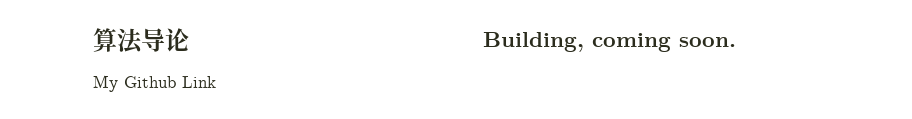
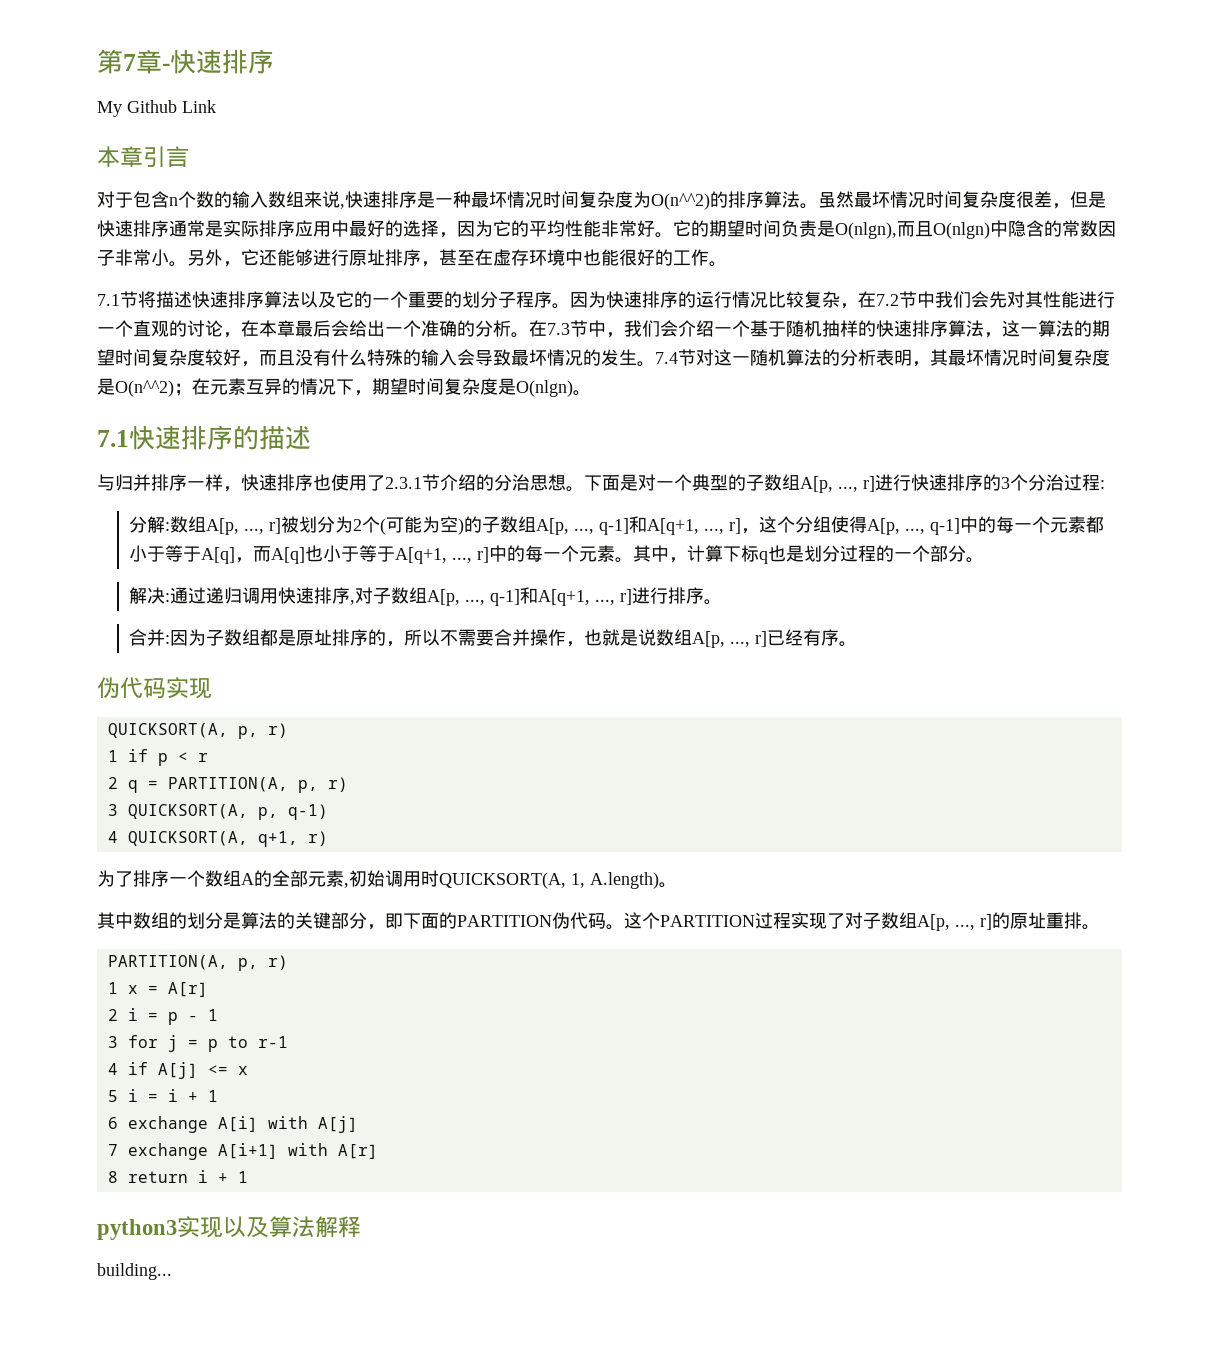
- 算法导论
+ 第7章-快速排序
  My Github Link
- Building, coming soon.
+ 本章引言
+ 对于包含n个数的输入数组来说,快速排序是一种最坏情况时间复杂度为O(n^^2)的排序算法。虽然最坏情况时间复杂度很差，但是快速排序通常是实际排序应用中最好的选择，因为它的平均性能非常好。它的期望时间负责是O(nlgn),而且O(nlgn)中隐含的常数因子非常小。另外，它还能够进行原址排序，甚至在虚存环境中也能很好的工作。
+ 7.1节将描述快速排序算法以及它的一个重要的划分子程序。因为快速排序的运行情况比较复杂，在7.2节中我们会先对其性能进行一个直观的讨论，在本章最后会给出一个准确的分析。在7.3节中，我们会介绍一个基于随机抽样的快速排序算法，这一算法的期望时间复杂度较好，而且没有什么特殊的输入会导致最坏情况的发生。7.4节对这一随机算法的分析表明，其最坏情况时间复杂度是O(n^^2)；在元素互异的情况下，期望时间复杂度是O(nlgn)。
+ 7.1快速排序的描述
+ 与归并排序一样，快速排序也使用了2.3.1节介绍的分治思想。下面是对一个典型的子数组A[p, ..., r]进行快速排序的3个分治过程:
+ 分解:数组A[p, ..., r]被划分为2个(可能为空)的子数组A[p, ..., q-1]和A[q+1, ..., r]，这个分组使得A[p, ..., q-1]中的每一个元素都小于等于A[q]，而A[q]也小于等于A[q+1, ..., r]中的每一个元素。其中，计算下标q也是划分过程的一个部分。
+ 解决:通过递归调用快速排序,对子数组A[p, ..., q-1]和A[q+1, ..., r]进行排序。
+ 合并:因为子数组都是原址排序的，所以不需要合并操作，也就是说数组A[p, ..., r]已经有序。
+ 伪代码实现
+ QUICKSORT(A, p, r)
+ 1 if p < r
+ 2 q = PARTITION(A, p, r)
+ 3 QUICKSORT(A, p, q-1)
+ 4 QUICKSORT(A, q+1, r)
+ 为了排序一个数组A的全部元素,初始调用时QUICKSORT(A, 1, A.length)。
+ 其中数组的划分是算法的关键部分，即下面的PARTITION伪代码。这个PARTITION过程实现了对子数组A[p, ..., r]的原址重排。
+ PARTITION(A, p, r)
+ 1 x = A[r]
+ 2 i = p - 1
+ 3 for j = p to r-1
+ 4 if A[j] <= x
+ 5 i = i + 1
+ 6 exchange A[i] with A[j]
+ 7 exchange A[i+1] with A[r]
+ 8 return i + 1
+ python3实现以及算法解释
+ building...

